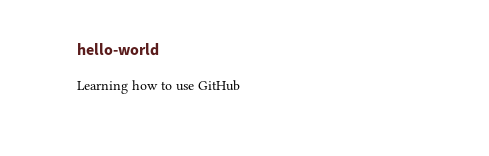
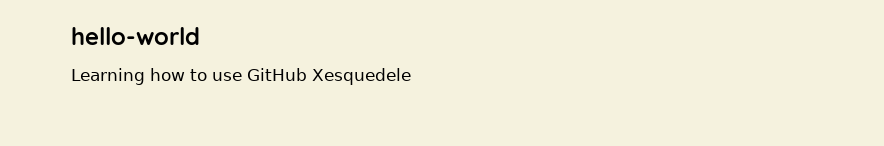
- Learning how to use GitHub
+ Learning how to use GitHub Xesquedele

